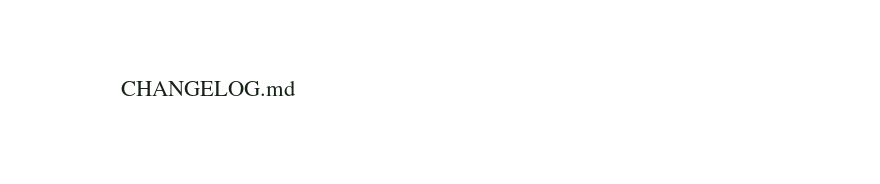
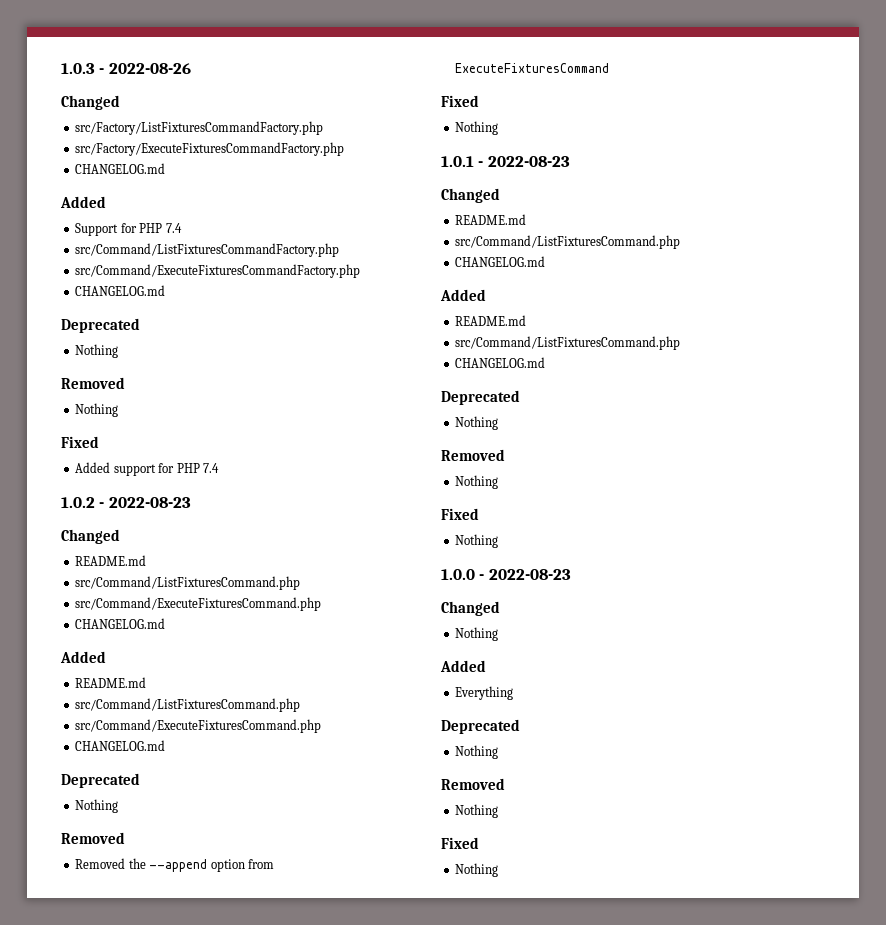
+ 1.0.3 - 2022-08-26
+ Changed
+ src/Factory/ListFixturesCommandFactory.php
+ src/Factory/ExecuteFixturesCommandFactory.php
  CHANGELOG.md
+ Added
+ Support for PHP 7.4
+ src/Command/ListFixturesCommandFactory.php
+ src/Command/ExecuteFixturesCommandFactory.php
+ CHANGELOG.md
+ Deprecated
+ Nothing
+ Removed
+ Nothing
+ Fixed
+ Added support for PHP 7.4
+ 1.0.2 - 2022-08-23
+ Changed
+ README.md
+ src/Command/ListFixturesCommand.php
+ src/Command/ExecuteFixturesCommand.php
+ CHANGELOG.md
+ Added
+ README.md
+ src/Command/ListFixturesCommand.php
+ src/Command/ExecuteFixturesCommand.php
+ CHANGELOG.md
+ Deprecated
+ Nothing
+ Removed
+ Removed the --append option from ExecuteFixturesCommand
+ Fixed
+ Nothing
+ 1.0.1 - 2022-08-23
+ Changed
+ README.md
+ src/Command/ListFixturesCommand.php
+ CHANGELOG.md
+ Added
+ README.md
+ src/Command/ListFixturesCommand.php
+ CHANGELOG.md
+ Deprecated
+ Nothing
+ Removed
+ Nothing
+ Fixed
+ Nothing
+ 1.0.0 - 2022-08-23
+ Changed
+ Nothing
+ Added
+ Everything
+ Deprecated
+ Nothing
+ Removed
+ Nothing
+ Fixed
+ Nothing

